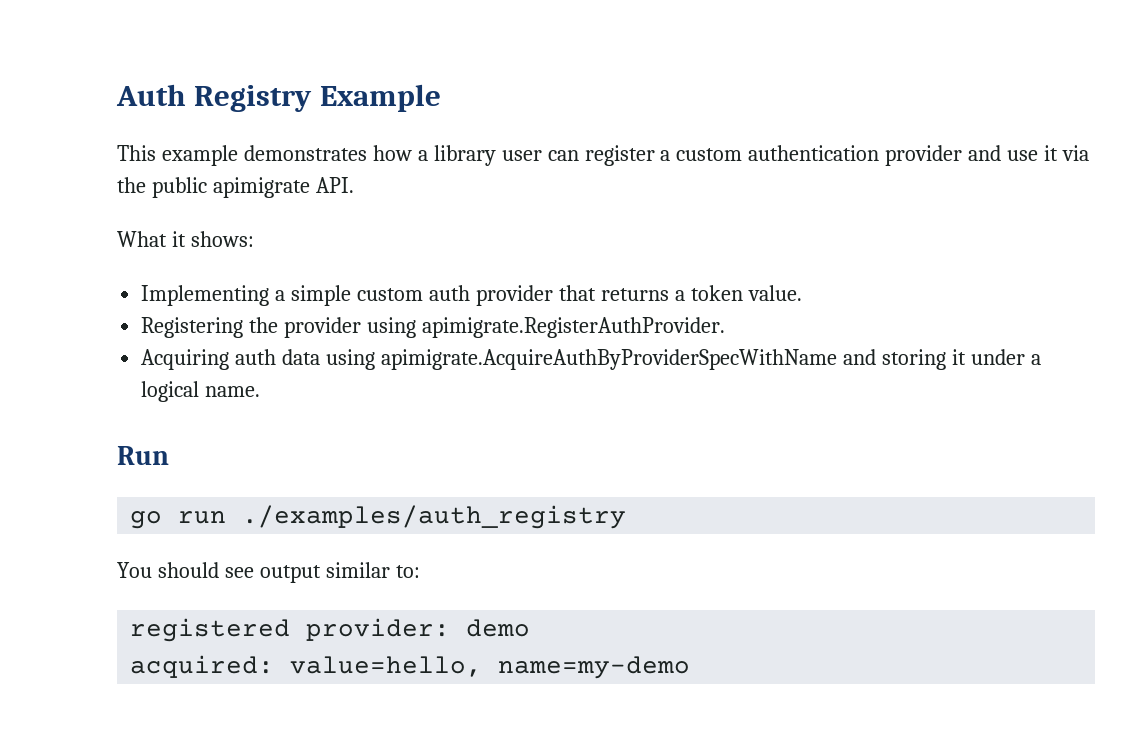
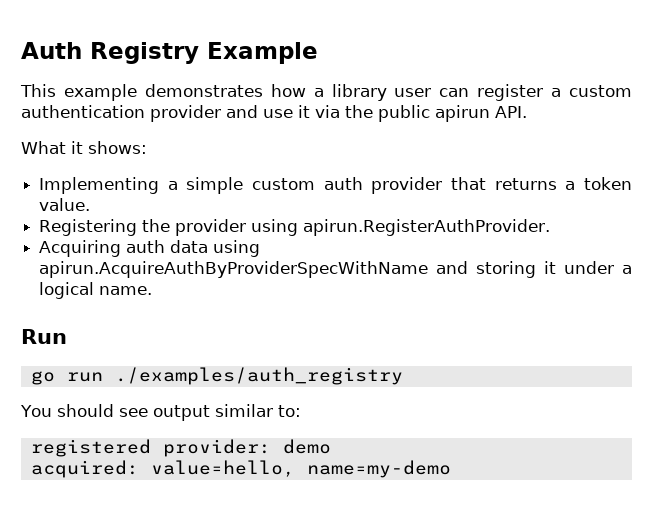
- This example demonstrates how a library user can register a custom authentication provider and use it via the public apimigrate API.
+ This example demonstrates how a library user can register a custom authentication provider and use it via the public apirun API.
- Registering the provider using apimigrate.RegisterAuthProvider.
+ Registering the provider using apirun.RegisterAuthProvider.
- Acquiring auth data using apimigrate.AcquireAuthByProviderSpecWithName and storing it under a logical name.
+ Acquiring auth data using apirun.AcquireAuthByProviderSpecWithName and storing it under a logical name.

